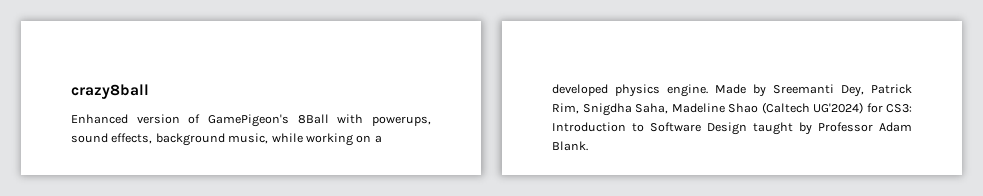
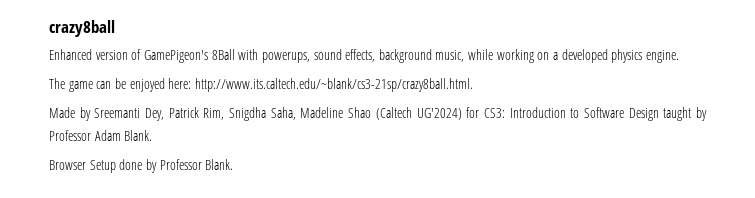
- Enhanced version of GamePigeon's 8Ball with powerups, sound effects, background music, while working on a developed physics engine. Made by Sreemanti Dey, Patrick Rim, Snigdha Saha, Madeline Shao (Caltech UG'2024) for CS3: Introduction to Software Design taught by Professor Adam Blank.
+ Enhanced version of GamePigeon's 8Ball with powerups, sound effects, background music, while working on a developed physics engine.
+ The game can be enjoyed here: http://www.its.caltech.edu/~blank/cs3-21sp/crazy8ball.html.
+ Made by Sreemanti Dey, Patrick Rim, Snigdha Saha, Madeline Shao (Caltech UG'2024) for CS3: Introduction to Software Design taught by Professor Adam Blank.
+ Browser Setup done by Professor Blank.

